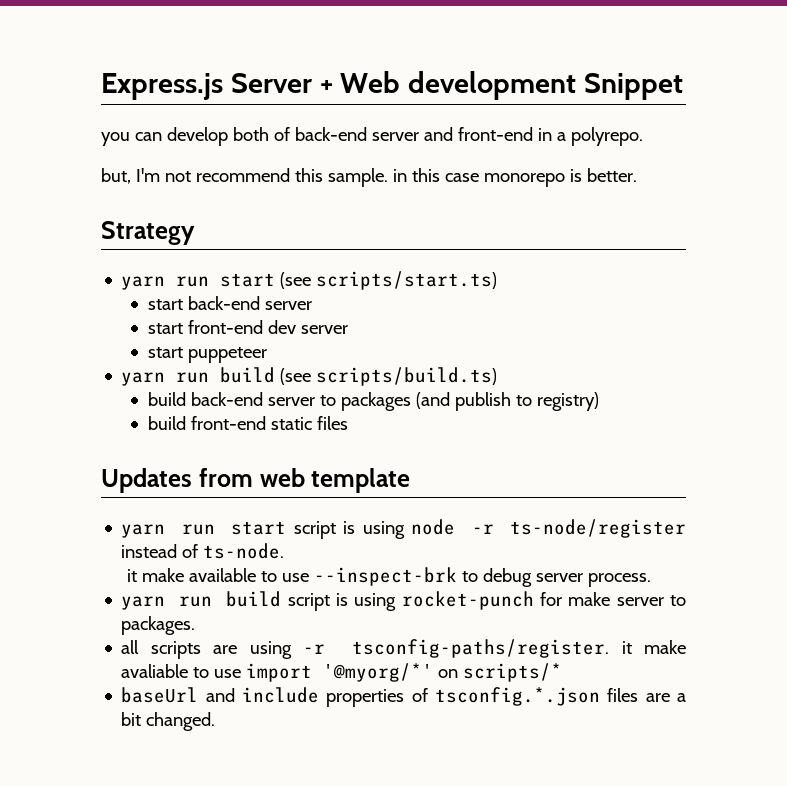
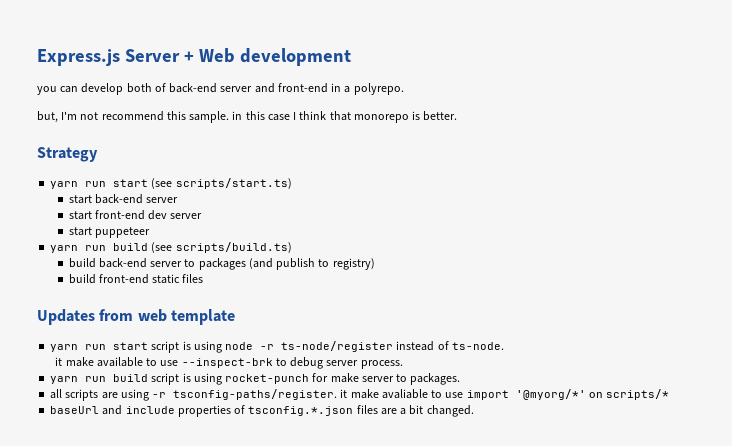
- Express.js Server + Web development Snippet
+ Express.js Server + Web development
- but, I'm not recommend this sample. in this case monorepo is better.
+ but, I'm not recommend this sample. in this case I think that monorepo is better.

